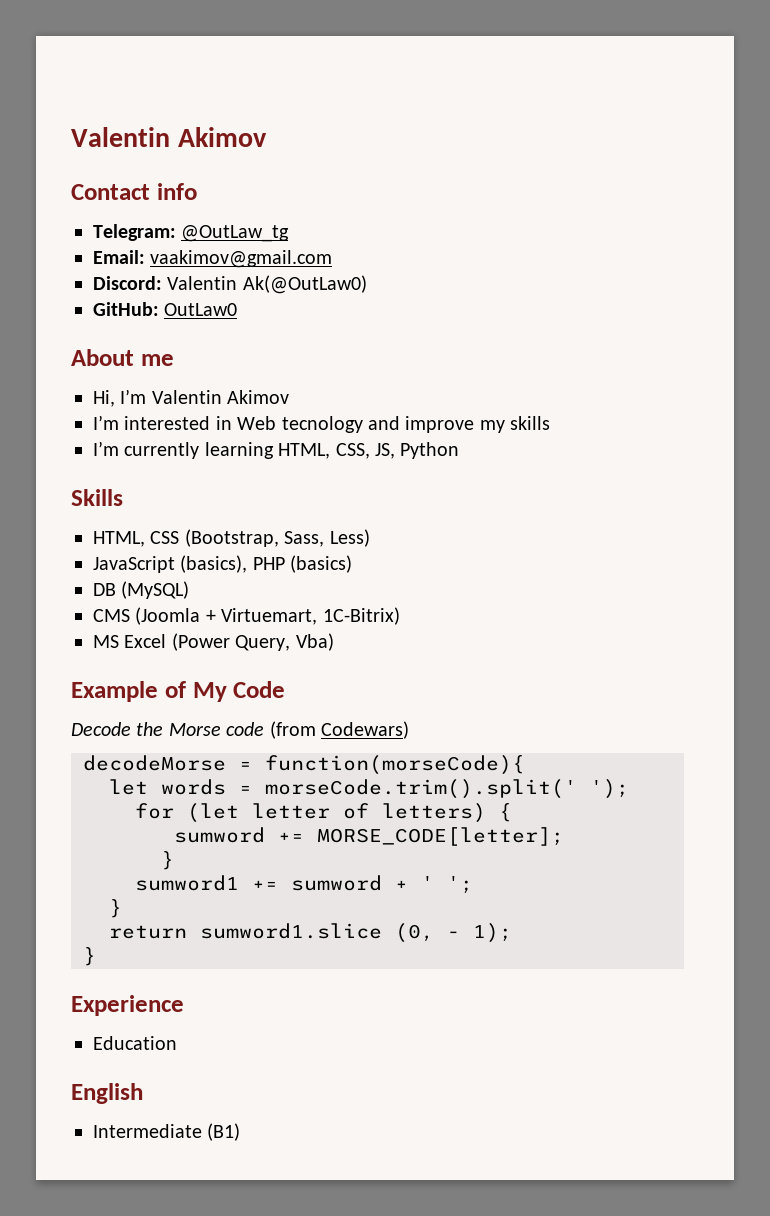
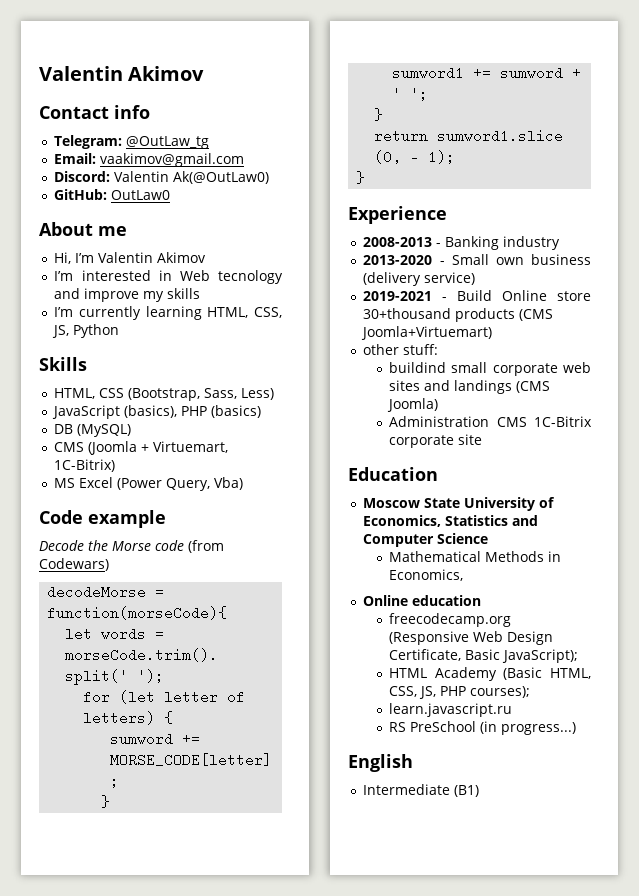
- Example of My Code
+ Code example
+ 2008-2013 - Banking industry
+ 2013-2020 - Small own business (delivery service)
+ 2019-2021 - Build Online store 30+thousand products (CMS Joomla+Virtuemart)
+ other stuff:
+ buildind small corporate web sites and landings (CMS Joomla)
+ Administration CMS 1C-Bitrix corporate site
  Education
+ Moscow State University of Economics, Statistics and Computer Science
+ Mathematical Methods in Economics,
+ Online education
+ freecodecamp.org (Responsive Web Design Certificate, Basic JavaScript);
+ HTML Academy (Basic HTML, CSS, JS, PHP courses);
+ learn.javascript.ru
+ RS PreSchool (in progress...)

